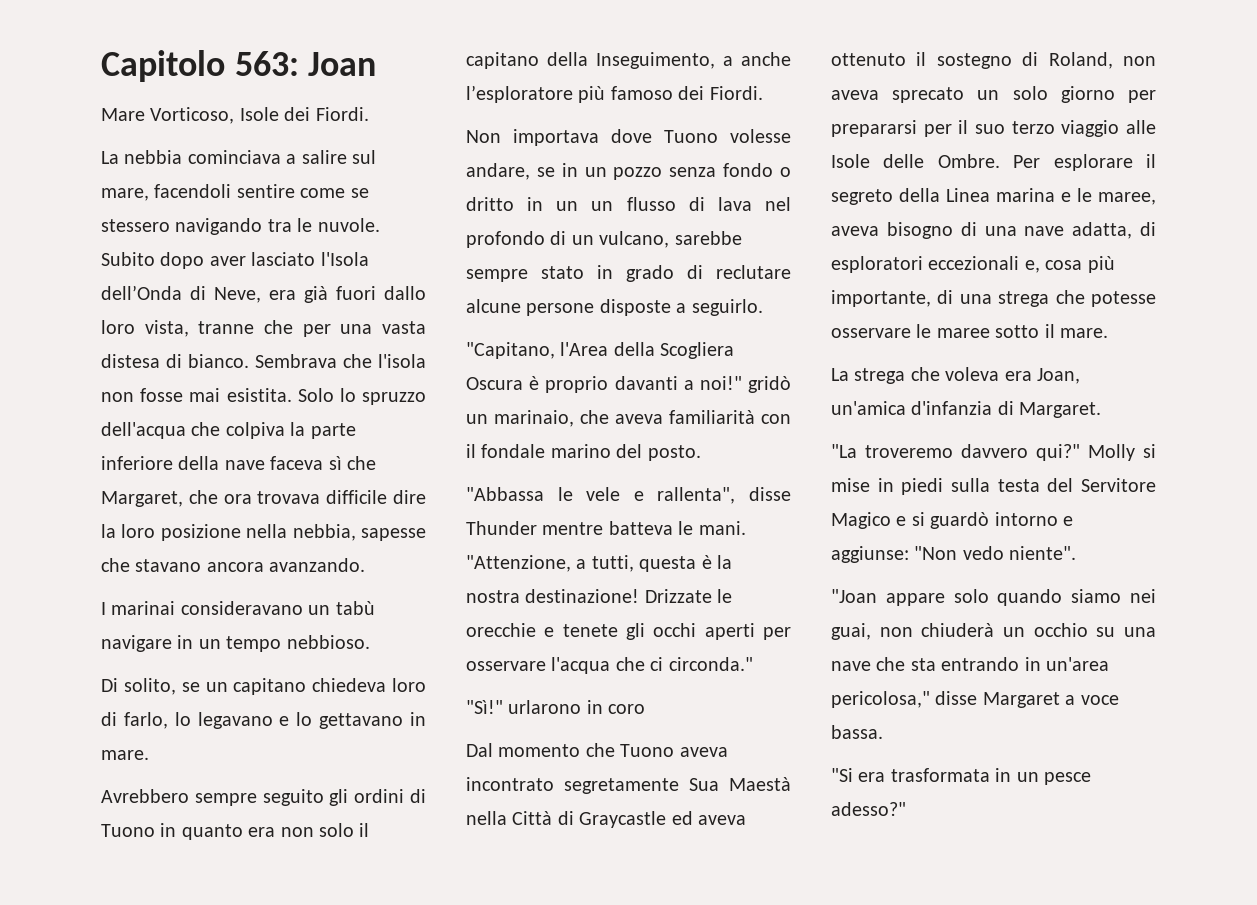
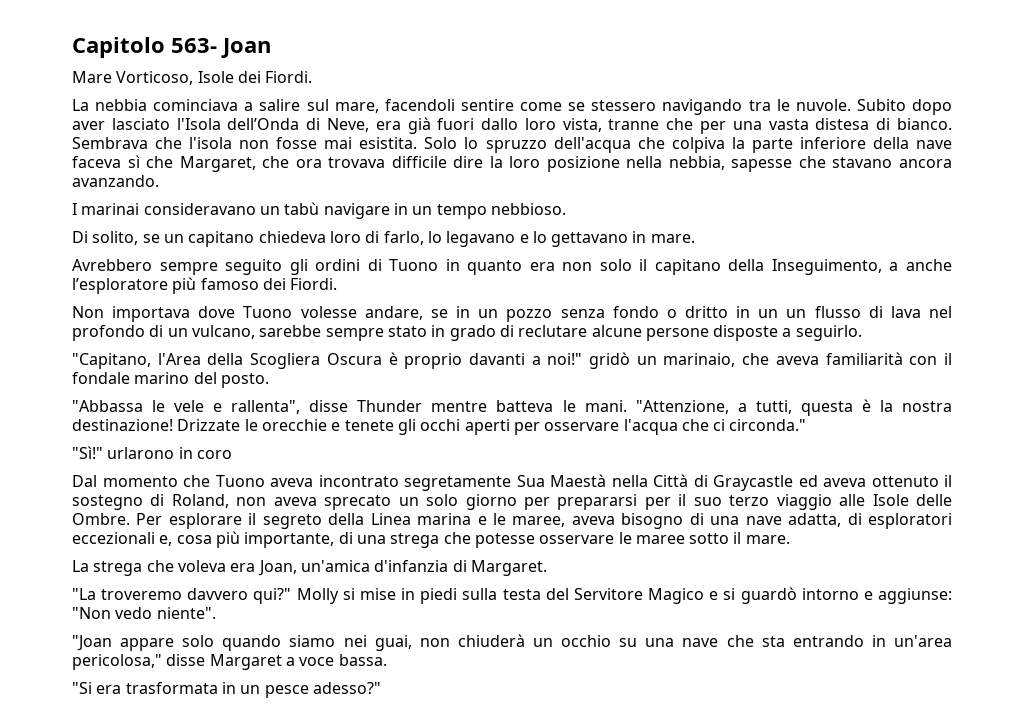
- Capitolo 563: Joan
+ Capitolo 563- Joan

